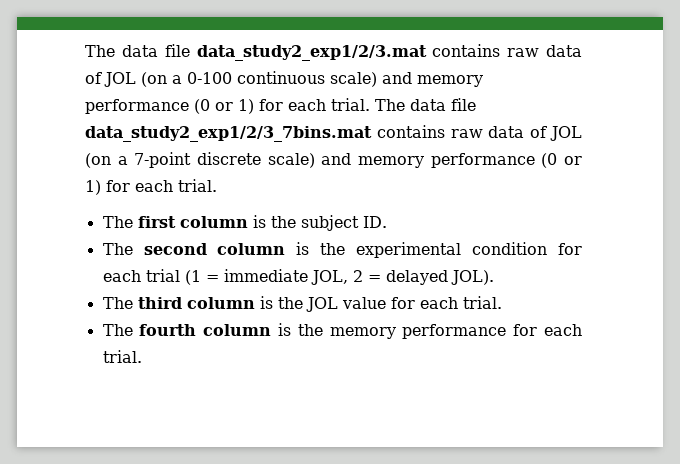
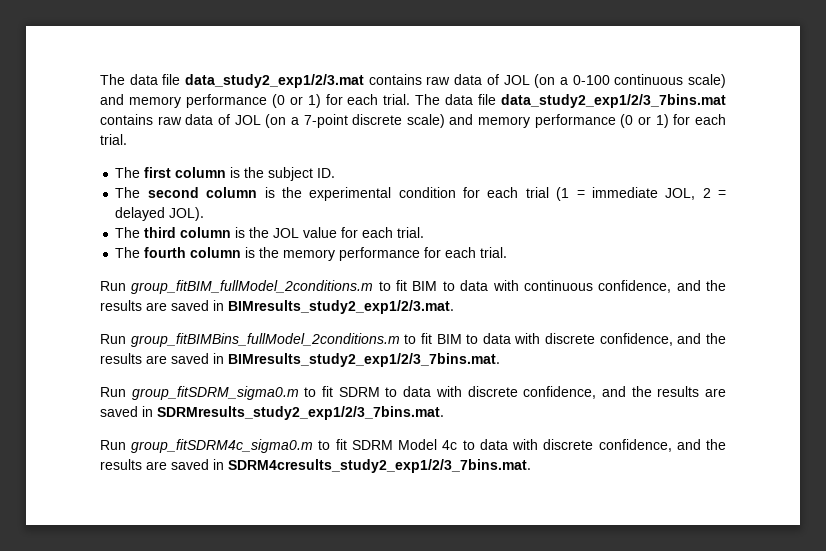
+ Run group_fitBIM_fullModel_2conditions.m to fit BIM to data with continuous confidence, and the results are saved in BIMresults_study2_exp1/2/3.mat.
+ Run group_fitBIMBins_fullModel_2conditions.m to fit BIM to data with discrete confidence, and the results are saved in BIMresults_study2_exp1/2/3_7bins.mat.
+ Run group_fitSDRM_sigma0.m to fit SDRM to data with discrete confidence, and the results are saved in SDRMresults_study2_exp1/2/3_7bins.mat.
+ Run group_fitSDRM4c_sigma0.m to fit SDRM Model 4c to data with discrete confidence, and the results are saved in SDRM4cresults_study2_exp1/2/3_7bins.mat.

